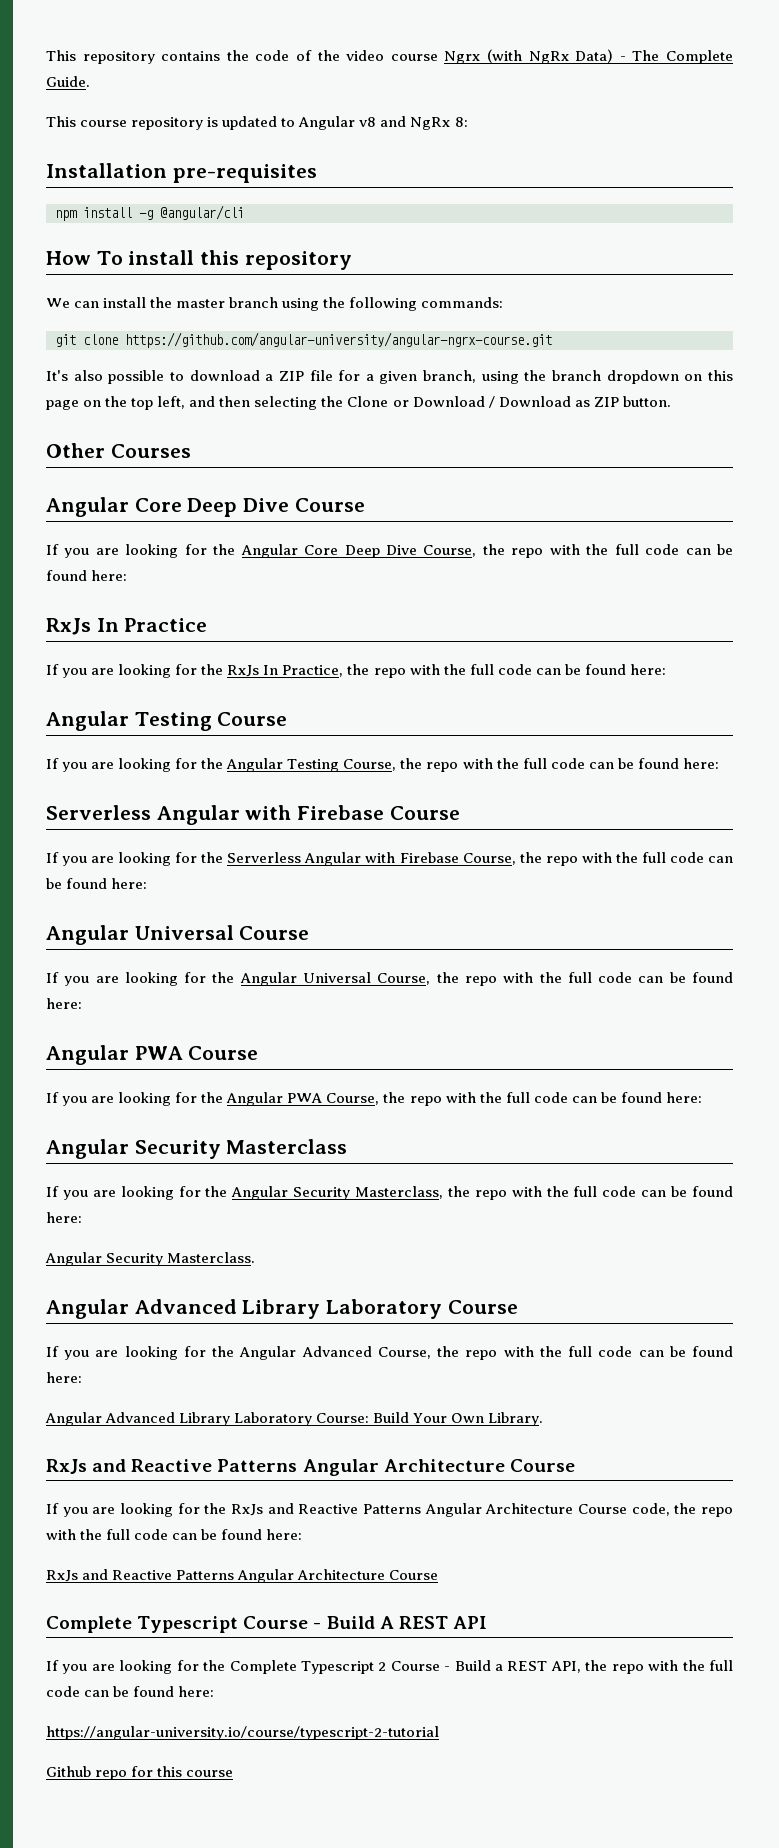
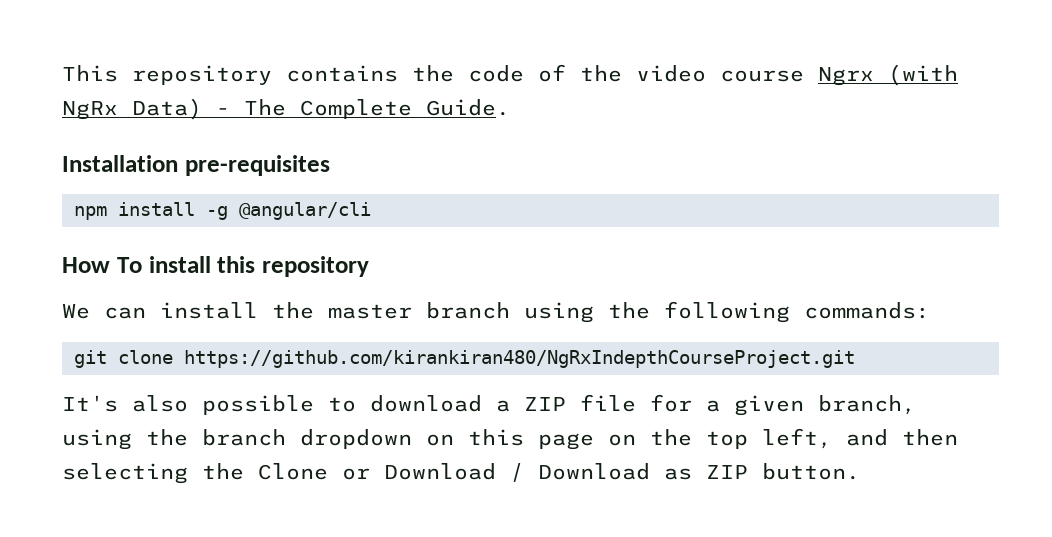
- This course repository is updated to Angular v8 and NgRx 8:
- git clone https://github.com/angular-university/angular-ngrx-course.git
+ git clone https://github.com/kirankiran480/NgRxIndepthCourseProject.git
- Other Courses
- Angular Core Deep Dive Course
- If you are looking for the Angular Core Deep Dive Course, the repo with the full code can be found here:
- RxJs In Practice
- If you are looking for the RxJs In Practice, the repo with the full code can be found here:
- Angular Testing Course
- If you are looking for the Angular Testing Course, the repo with the full code can be found here:
- Serverless Angular with Firebase Course
- If you are looking for the Serverless Angular with Firebase Course, the repo with the full code can be found here:
- Angular Universal Course
- If you are looking for the Angular Universal Course, the repo with the full code can be found here:
- Angular PWA Course
- If you are looking for the Angular PWA Course, the repo with the full code can be found here:
- Angular Security Masterclass
- If you are looking for the Angular Security Masterclass, the repo with the full code can be found here:
- Angular Security Masterclass.
- Angular Advanced Library Laboratory Course
- If you are looking for the Angular Advanced Course, the repo with the full code can be found here:
- Angular Advanced Library Laboratory Course: Build Your Own Library.
- RxJs and Reactive Patterns Angular Architecture Course
- If you are looking for the RxJs and Reactive Patterns Angular Architecture Course code, the repo with the full code can be found here:
- RxJs and Reactive Patterns Angular Architecture Course
- Complete Typescript Course - Build A REST API
- If you are looking for the Complete Typescript 2 Course - Build a REST API, the repo with the full code can be found here:
- https://angular-university.io/course/typescript-2-tutorial
- Github repo for this course

